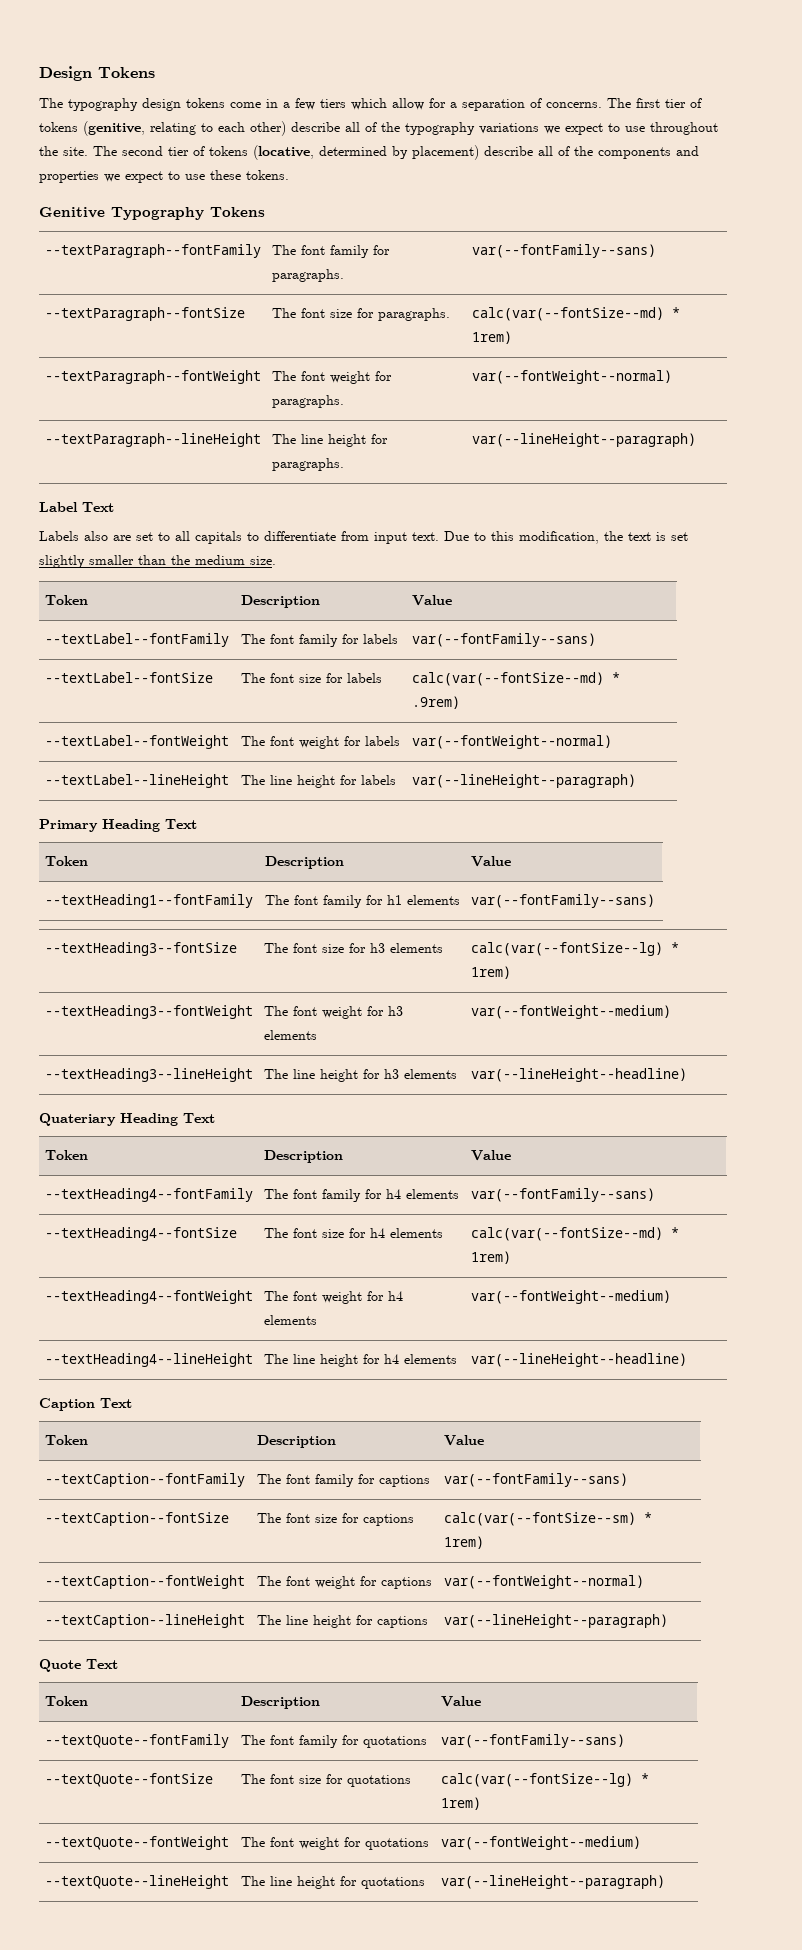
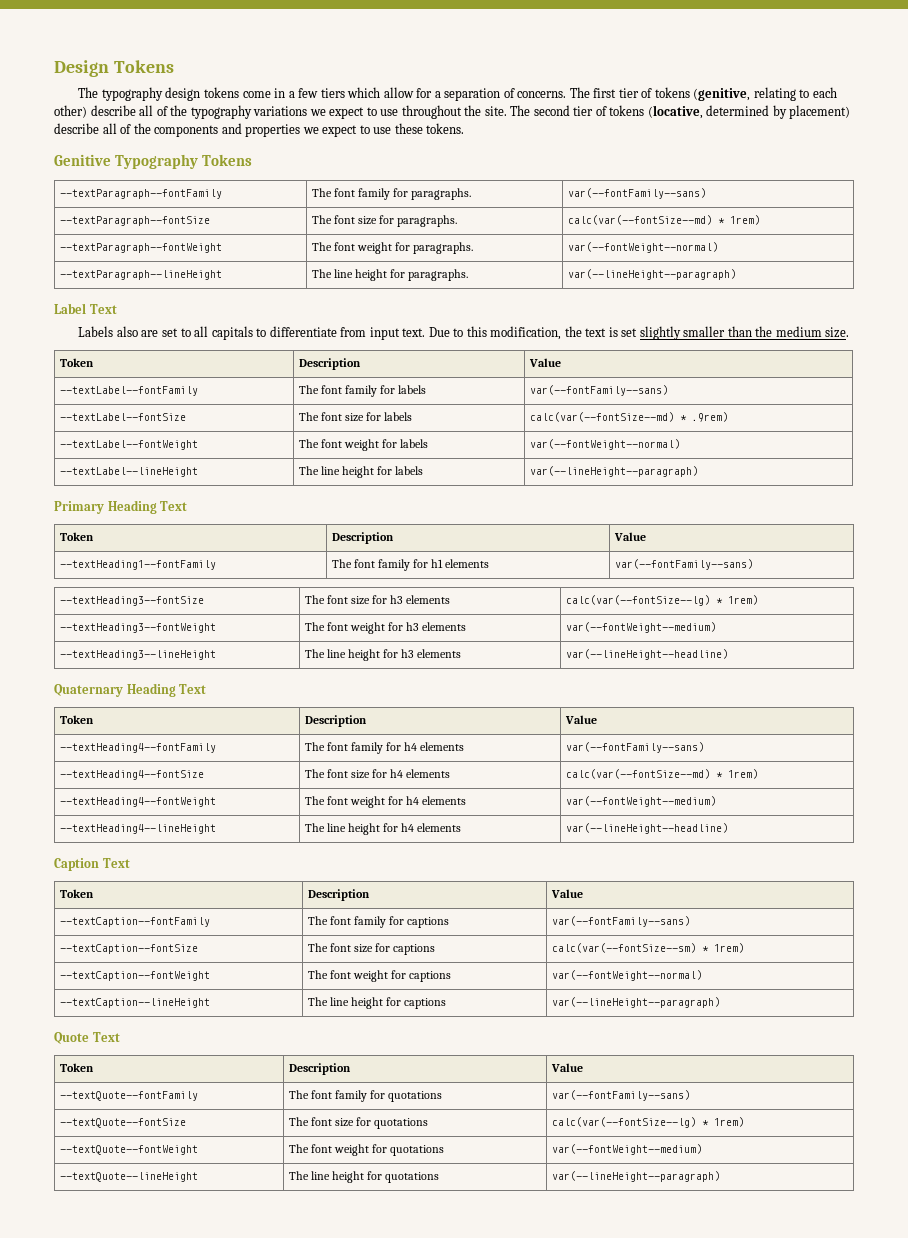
- Quateriary Heading Text
+ Quaternary Heading Text

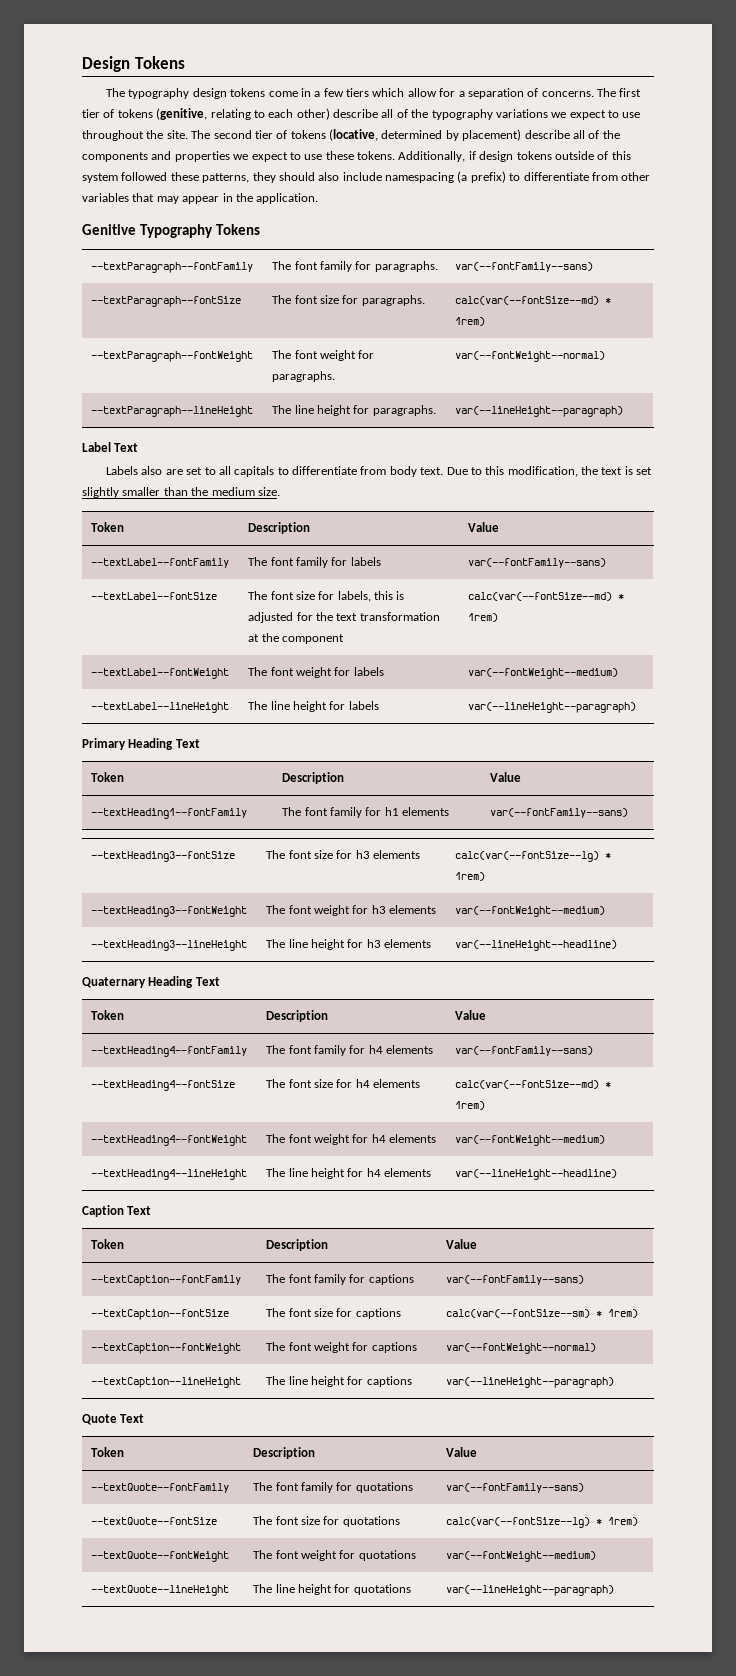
+ Additionally, if design tokens outside of this system followed these patterns, they should also include namespacing (a prefix) to differentiate from other variables that may appear in the application.
- Labels also are set to all capitals to differentiate from input text.
+ Labels also are set to all capitals to differentiate from body text.
- --textLabel--fontSize | The font size for labels | calc(var(--fontSize--md) * .9rem)
+ --textLabel--fontSize | The font size for labels, this is adjusted for the text transformation at the component | calc(var(--fontSize--md) * 1rem)
- --textLabel--fontWeight | The font weight for labels | var(--fontWeight--normal)
+ --textLabel--fontWeight | The font weight for labels | var(--fontWeight--medium)

